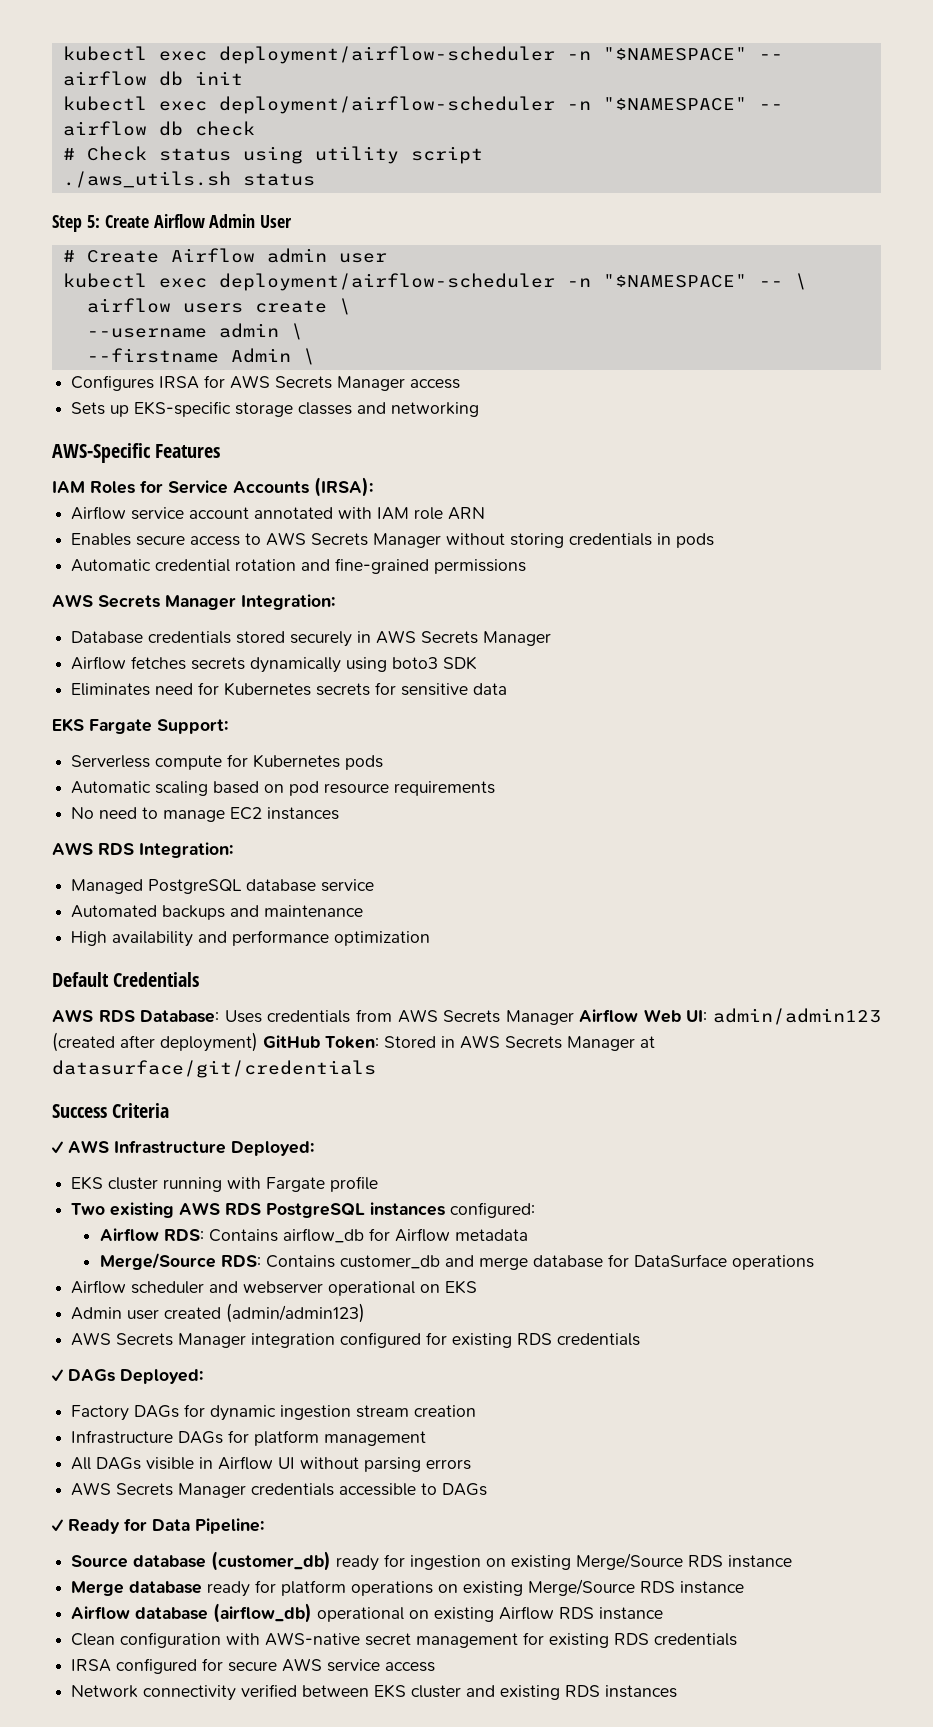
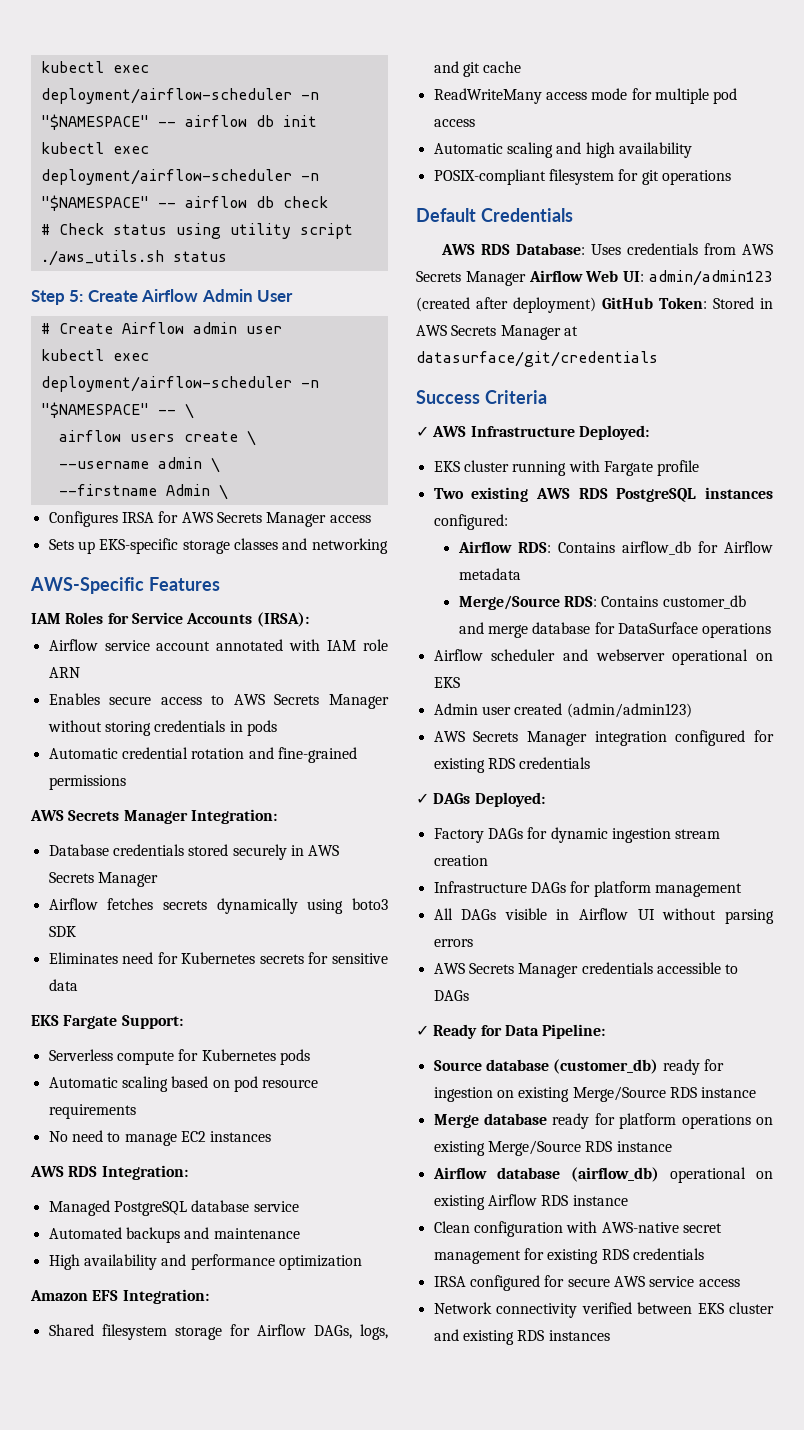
+ Amazon EFS Integration:
+ Shared filesystem storage for Airflow DAGs, logs, and git cache
+ ReadWriteMany access mode for multiple pod access
+ Automatic scaling and high availability
+ POSIX-compliant filesystem for git operations

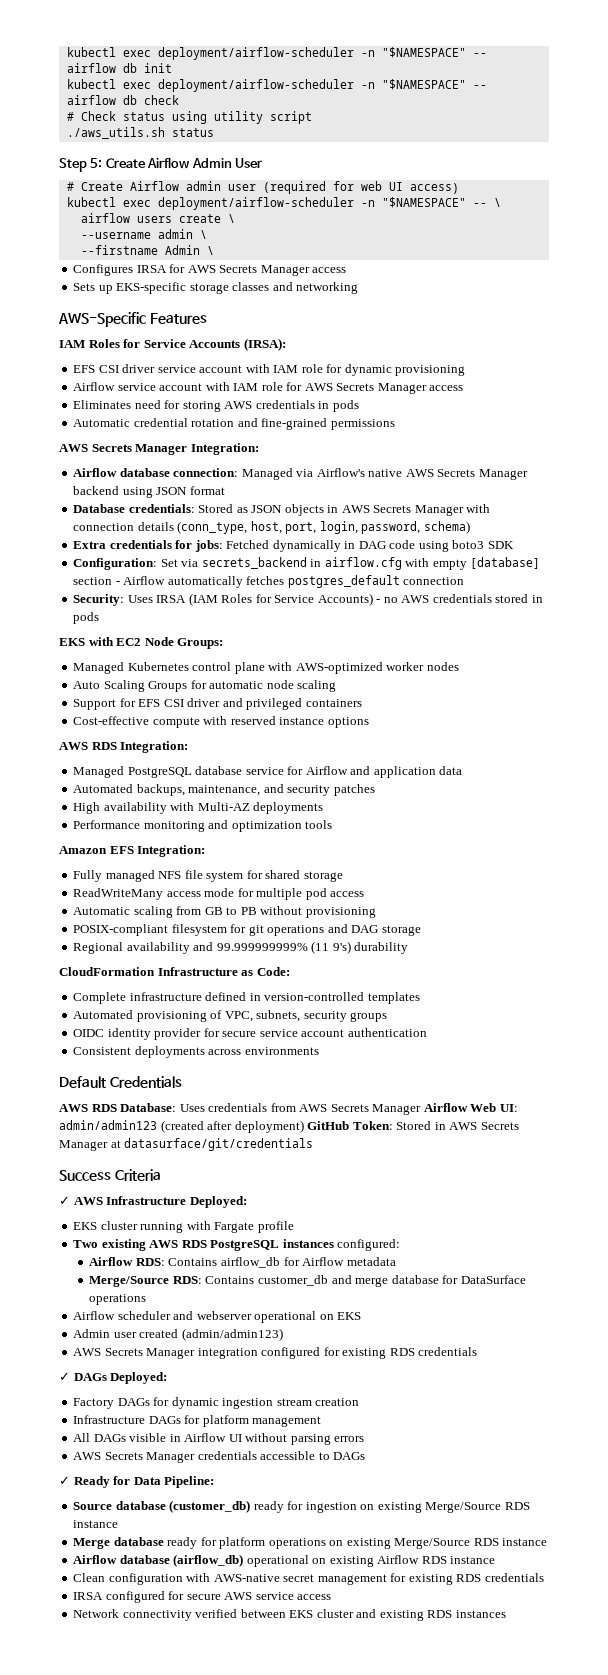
- # Create Airflow admin user
+ # Create Airflow admin user (required for web UI access)
+ EFS CSI driver service account with IAM role for dynamic provisioning
- Airflow service account annotated with IAM role ARN
- Enables secure access to AWS Secrets Manager without storing credentials in pods
+ Airflow service account with IAM role for AWS Secrets Manager access
+ Eliminates need for storing AWS credentials in pods
- Database credentials stored securely in AWS Secrets Manager
- Airflow fetches secrets dynamically using boto3 SDK
- Eliminates need for Kubernetes secrets for sensitive data
- EKS Fargate Support:
- Serverless compute for Kubernetes pods
- Automatic scaling based on pod resource requirements
- No need to manage EC2 instances
+ Airflow database connection: Managed via Airflow's native AWS Secrets Manager backend using JSON format
+ Database credentials: Stored as JSON objects in AWS Secrets Manager with connection details (conn_type, host, port, login, password, schema)
+ Extra credentials for jobs: Fetched dynamically in DAG code using boto3 SDK
+ Configuration: Set via secrets_backend in airflow.cfg with empty [database] section - Airflow automatically fetches postgres_default connection
+ Security: Uses IRSA (IAM Roles for Service Accounts) - no AWS credentials stored in pods
+ EKS with EC2 Node Groups:
+ Managed Kubernetes control plane with AWS-optimized worker nodes
+ Auto Scaling Groups for automatic node scaling
+ Support for EFS CSI driver and privileged containers
+ Cost-effective compute with reserved instance options
- Managed PostgreSQL database service
- Automated backups and maintenance
- High availability and performance optimization
+ Managed PostgreSQL database service for Airflow and application data
+ Automated backups, maintenance, and security patches
+ High availability with Multi-AZ deployments
+ Performance monitoring and optimization tools
- Shared filesystem storage for Airflow DAGs, logs, and git cache
+ Fully managed NFS file system for shared storage
- Automatic scaling and high availability
+ Automatic scaling from GB to PB without provisioning
- POSIX-compliant filesystem for git operations
+ POSIX-compliant filesystem for git operations and DAG storage
+ Regional availability and 99.999999999% (11 9's) durability
+ CloudFormation Infrastructure as Code:
+ Complete infrastructure defined in version-controlled templates
+ Automated provisioning of VPC, subnets, security groups
+ OIDC identity provider for secure service account authentication
+ Consistent deployments across environments

